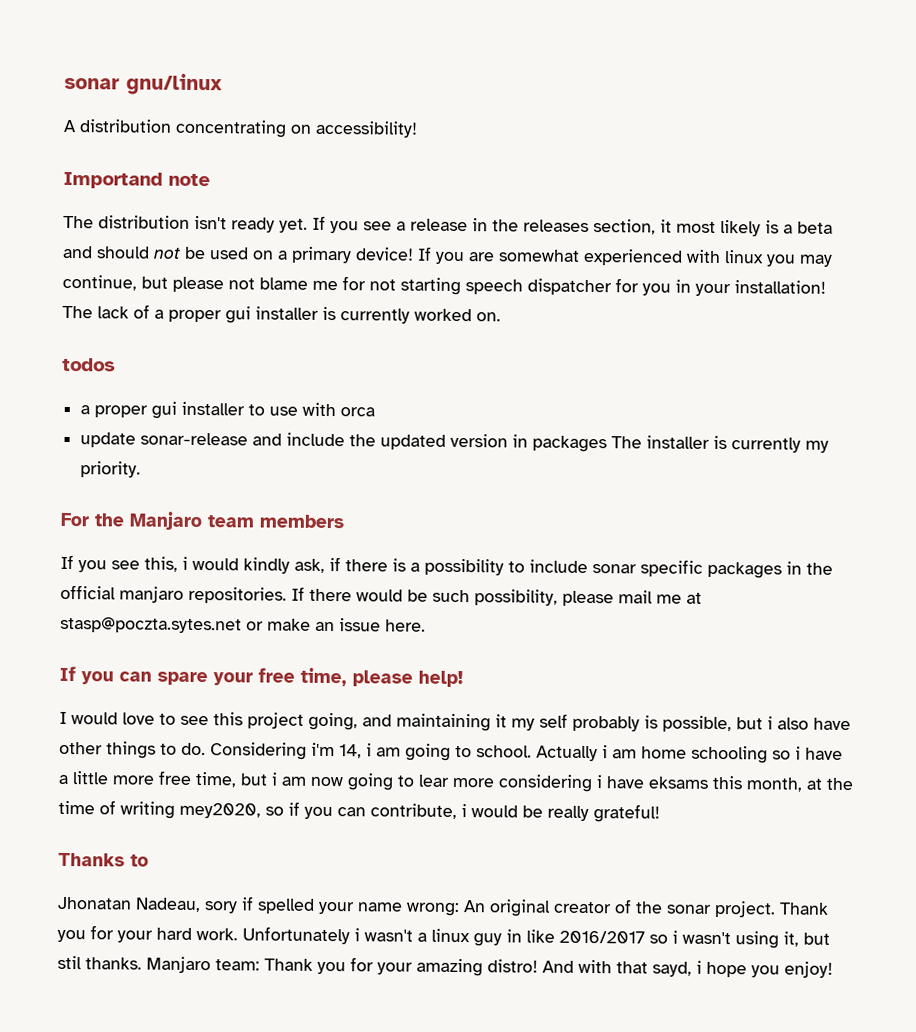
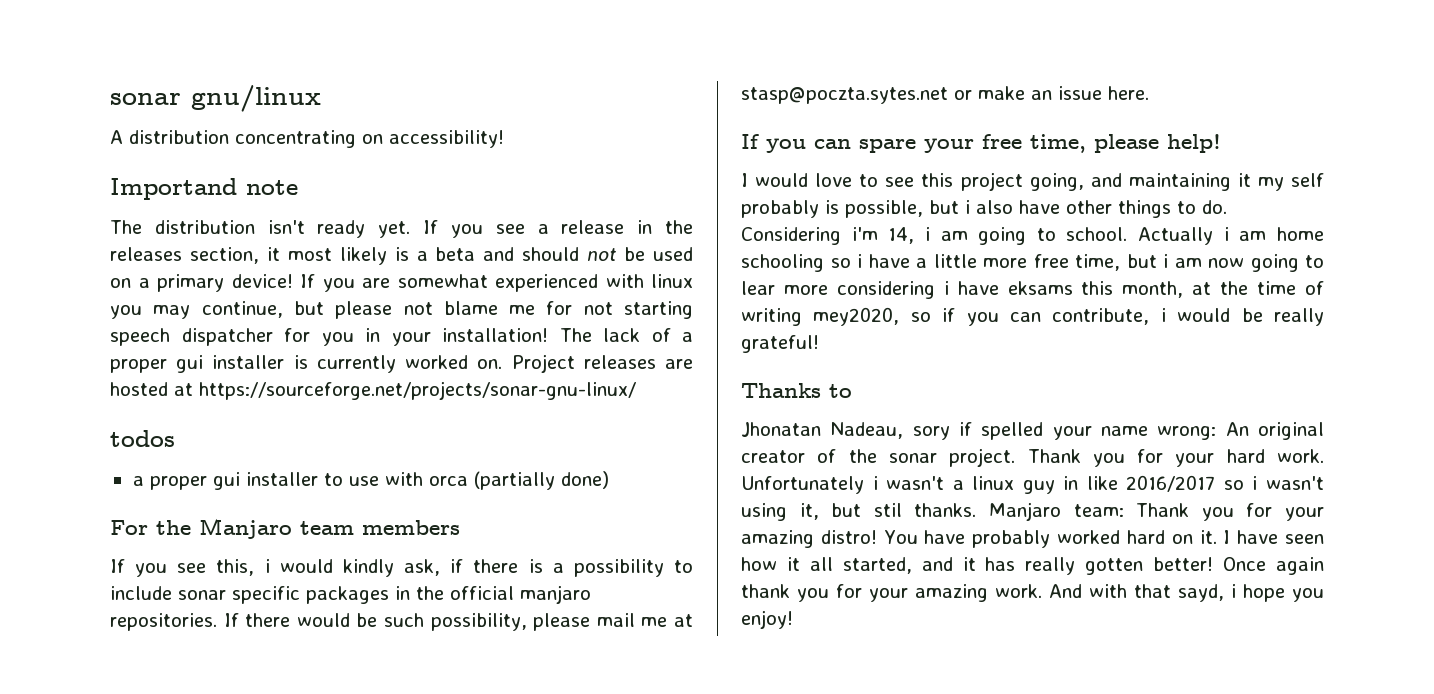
+ Project releases are hosted at https://sourceforge.net/projects/sonar-gnu-linux/
- a proper gui installer to use with orca
- update sonar-release and include the updated version in packages The installer is currently my priority.
+ a proper gui installer to use with orca (partially done)
+ You have probably worked hard on it. I have seen how it all started, and it has really gotten better! Once again thank you for your amazing work.

